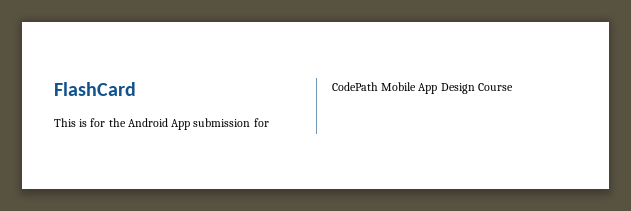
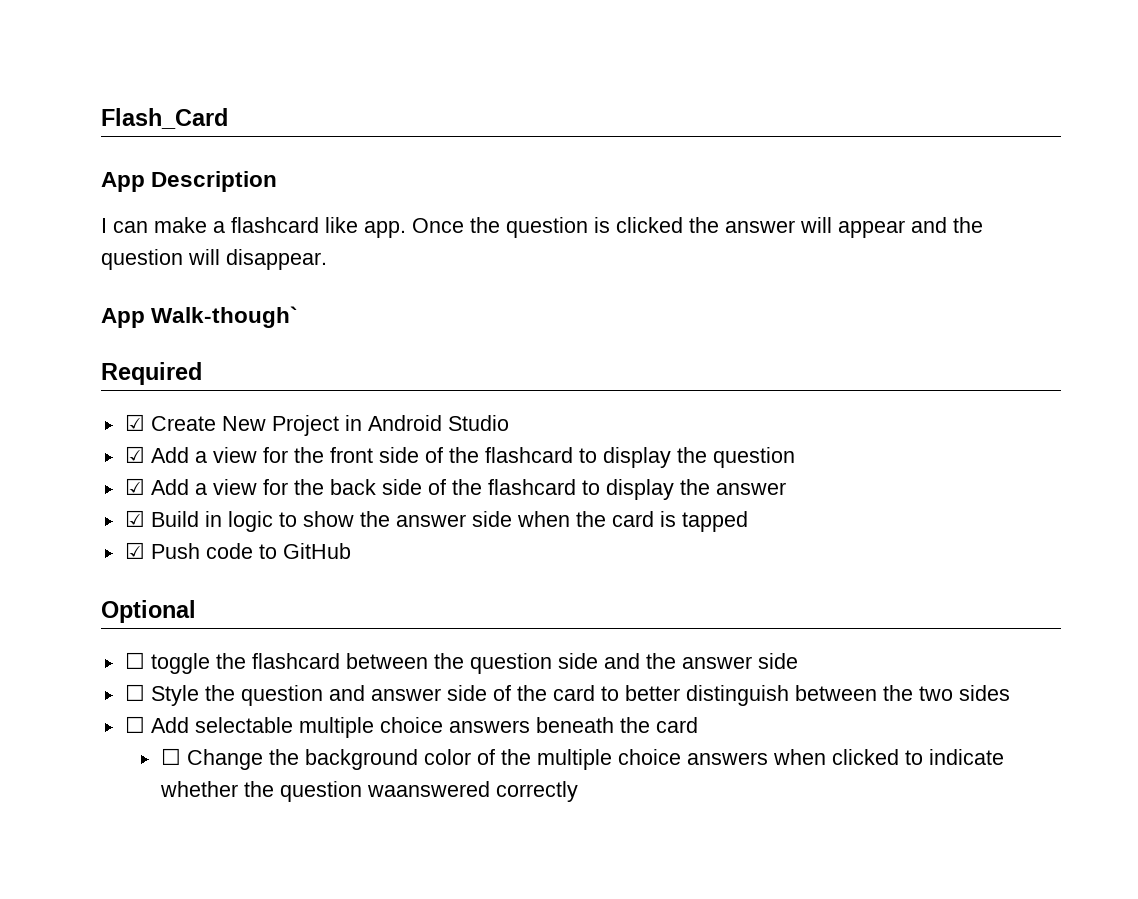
- FlashCard
- This is for the Android App submission for CodePath Mobile App Design Course
+ Flash_Card
+ App Description
+ I can make a flashcard like app. Once the question is clicked the answer will appear and the question will disappear.
+ App Walk-though`
+ Required
+ ☑ Create New Project in Android Studio
+ ☑ Add a view for the front side of the flashcard to display the question
+ ☑ Add a view for the back side of the flashcard to display the answer
+ ☑ Build in logic to show the answer side when the card is tapped
+ ☑ Push code to GitHub
+ Optional
+ ☐ toggle the flashcard between the question side and the answer side
+ ☐ Style the question and answer side of the card to better distinguish between the two sides
+ ☐ Add selectable multiple choice answers beneath the card
+ ☐ Change the background color of the multiple choice answers when clicked to indicate whether the question waanswered correctly

